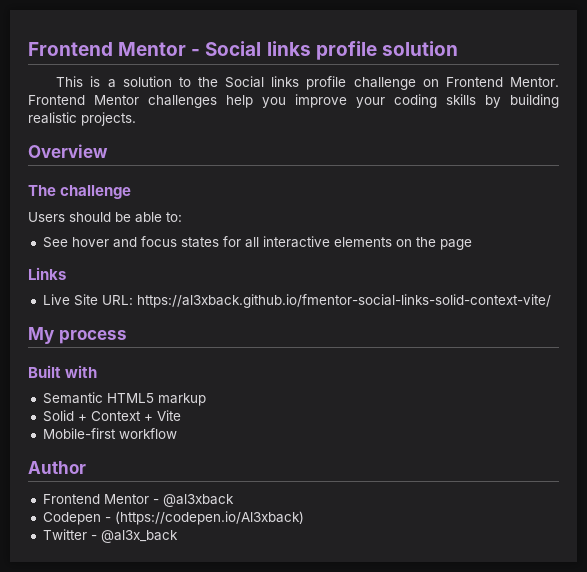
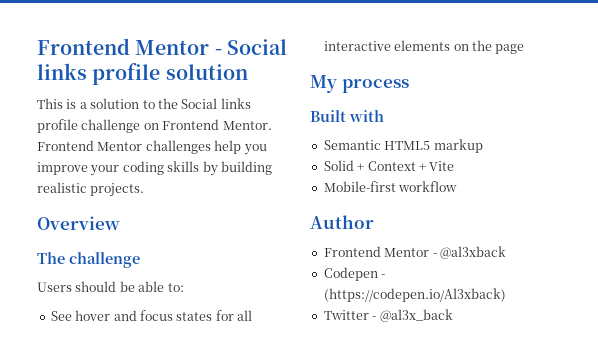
- Links
- Live Site URL: https://al3xback.github.io/fmentor-social-links-solid-context-vite/

